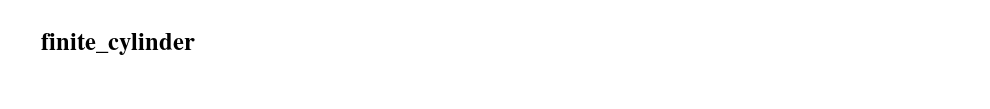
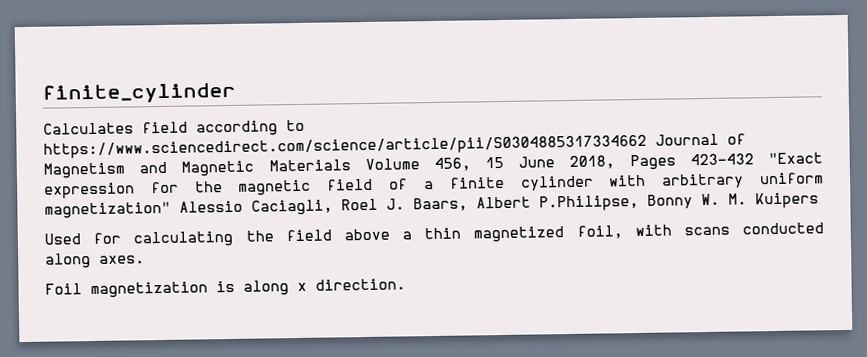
+ Calculates field according to https://www.sciencedirect.com/science/article/pii/S0304885317334662 Journal of Magnetism and Magnetic Materials Volume 456, 15 June 2018, Pages 423-432 "Exact expression for the magnetic field of a finite cylinder with arbitrary uniform magnetization" Alessio Caciagli, Roel J. Baars, Albert P.Philipse, Bonny W. M. Kuipers
+ Used for calculating the field above a thin magnetized foil, with scans conducted along axes.
+ Foil magnetization is along x direction.

